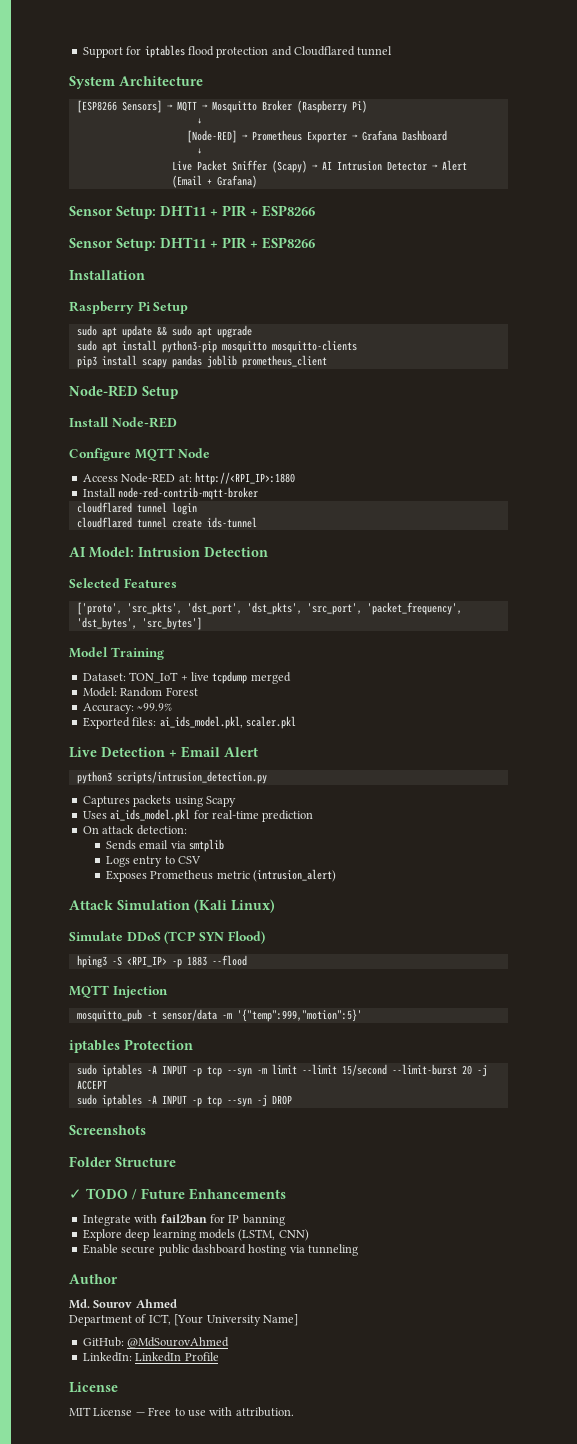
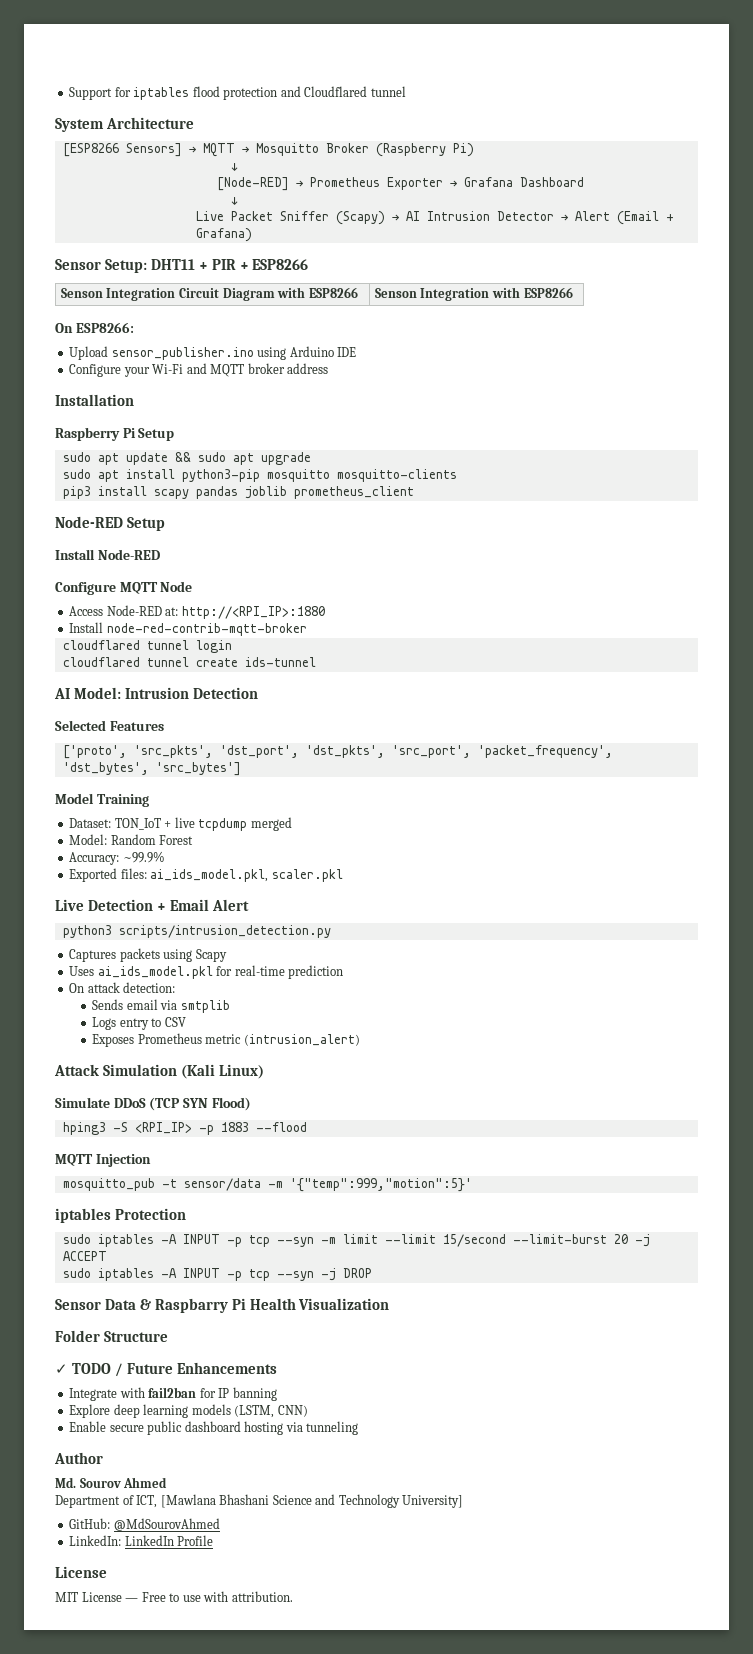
  Live Packet Sniffer (Scapy) → AI Intrusion Detector → Alert (Email + Grafana)
  Sensor Setup: DHT11 + PIR + ESP8266
- Sensor Setup: DHT11 + PIR + ESP8266
+ Senson Integration Circuit Diagram with ESP8266 | Senson Integration with ESP8266
+ On ESP8266:
+ Upload sensor_publisher.ino using Arduino IDE
+ Configure your Wi-Fi and MQTT broker address
- Screenshots
+ Sensor Data & Raspbarry Pi Health Visualization
- Department of ICT, [Your University Name]
+ Department of ICT, [Mawlana Bhashani Science and Technology University]

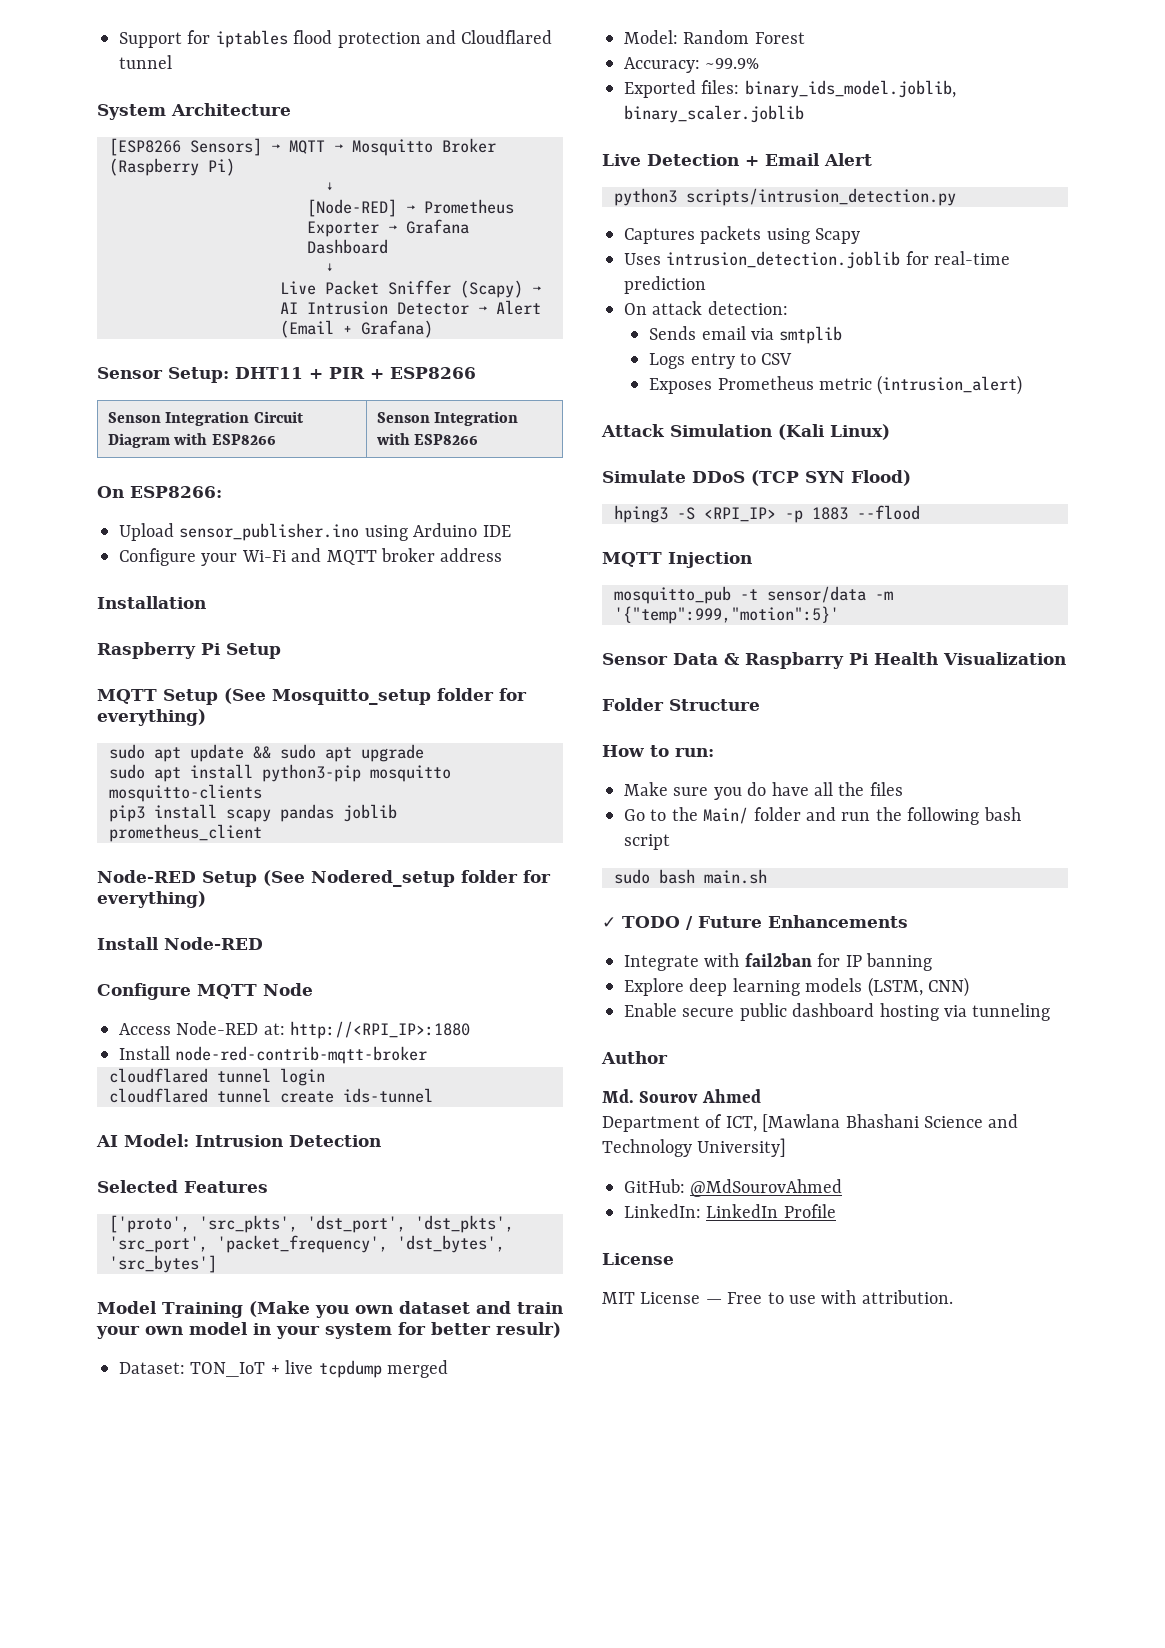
+ MQTT Setup (See Mosquitto_setup folder for everything)
- Node-RED Setup
+ Node-RED Setup (See Nodered_setup folder for everything)
- Model Training
+ Model Training (Make you own dataset and train your own model in your system for better resulr)
- Exported files: ai_ids_model.pkl, scaler.pkl
+ Exported files: binary_ids_model.joblib, binary_scaler.joblib
- Uses ai_ids_model.pkl for real-time prediction
+ Uses intrusion_detection.joblib for real-time prediction
- iptables Protection
- sudo iptables -A INPUT -p tcp --syn -m limit --limit 15/second --limit-burst 20 -j ACCEPT
- sudo iptables -A INPUT -p tcp --syn -j DROP
+ How to run:
+ Make sure you do have all the files
+ Go to the Main/ folder and run the following bash script
+ sudo bash main.sh

